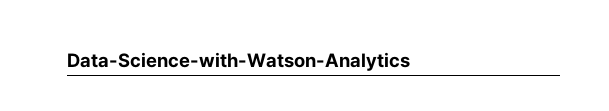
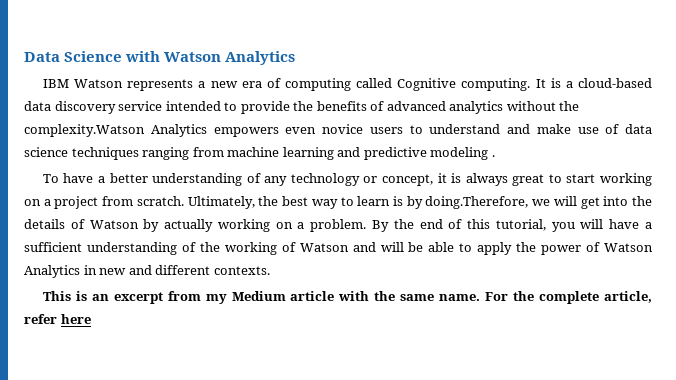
- Data-Science-with-Watson-Analytics
+ Data Science with Watson Analytics
+ IBM Watson represents a new era of computing called Cognitive computing. It is a cloud-based data discovery service intended to provide the benefits of advanced analytics without the complexity.Watson Analytics empowers even novice users to understand and make use of data science techniques ranging from machine learning and predictive modeling .
+ To have a better understanding of any technology or concept, it is always great to start working on a project from scratch. Ultimately, the best way to learn is by doing.Therefore, we will get into the details of Watson by actually working on a problem. By the end of this tutorial, you will have a sufficient understanding of the working of Watson and will be able to apply the power of Watson Analytics in new and different contexts.
+ This is an excerpt from my Medium article with the same name. For the complete article, refer here

